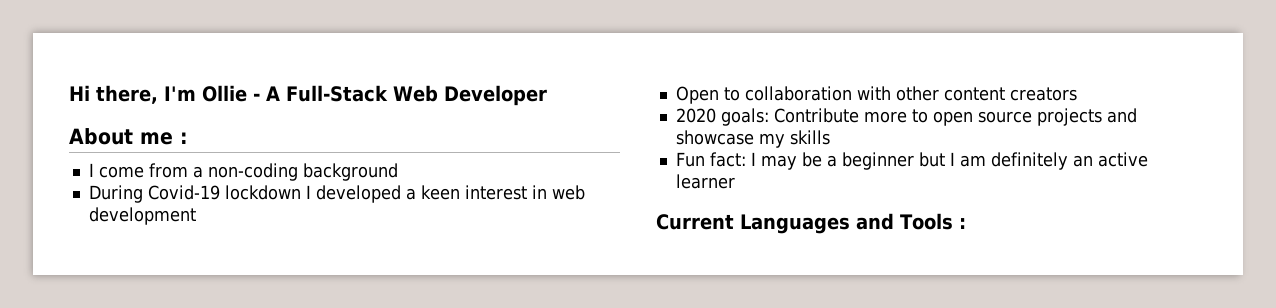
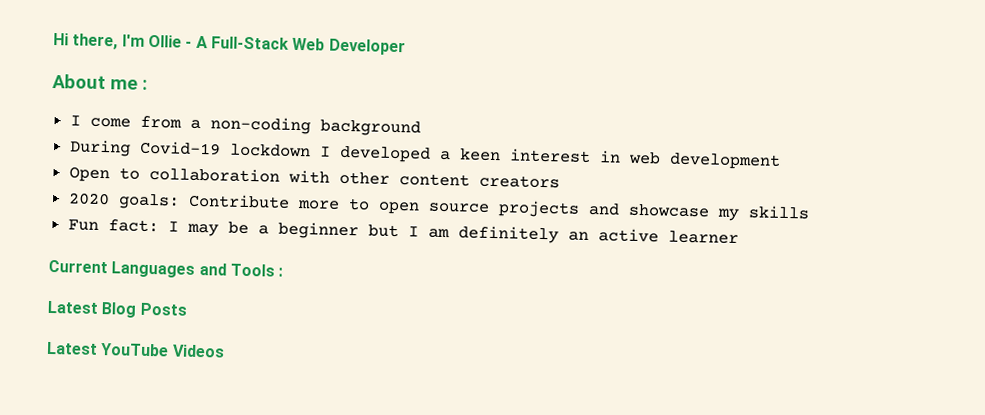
+ Latest Blog Posts
+ Latest YouTube Videos

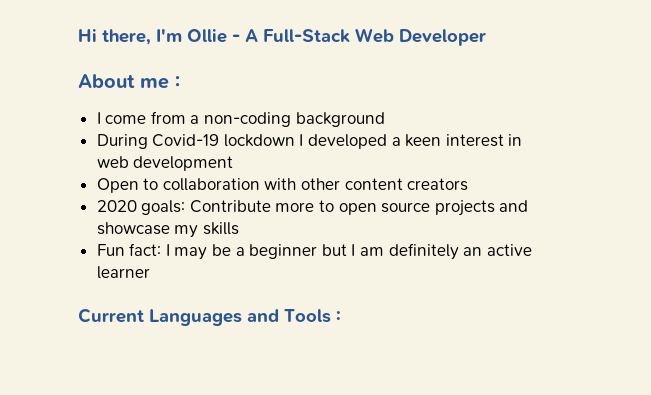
- Latest Blog Posts
- Latest YouTube Videos

